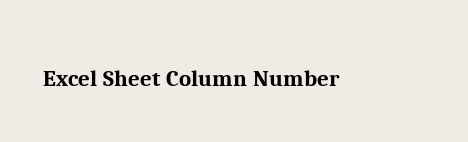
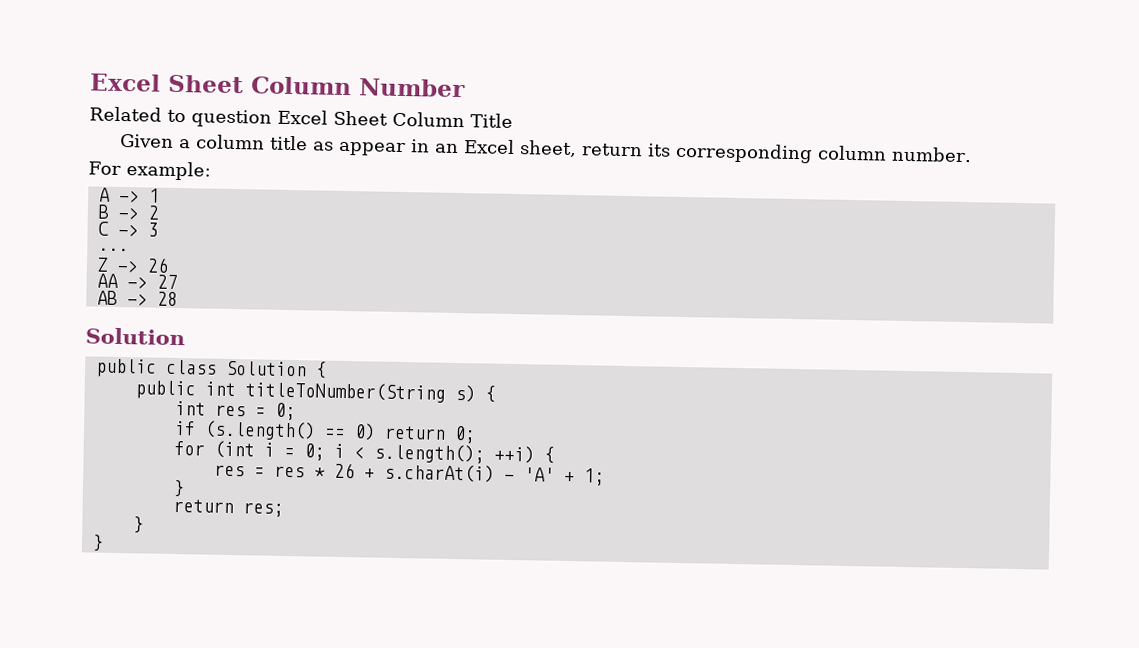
+ Related to question Excel Sheet Column Title
+ Given a column title as appear in an Excel sheet, return its corresponding column number.
+ For example:
+ A -> 1
+ B -> 2
+ C -> 3
+ ...
+ Z -> 26
+ AA -> 27
+ AB -> 28
+ Solution
+ public class Solution {
+ public int titleToNumber(String s) {
+ int res = 0;
+ if (s.length() == 0) return 0;
+ for (int i = 0; i < s.length(); ++i) {
+ res = res * 26 + s.charAt(i) - 'A' + 1;
+ }
+ return res;
+ }
+ }

